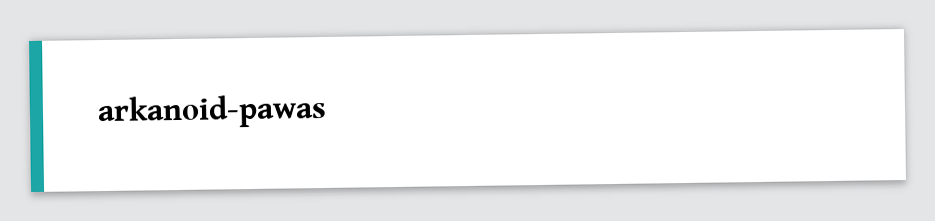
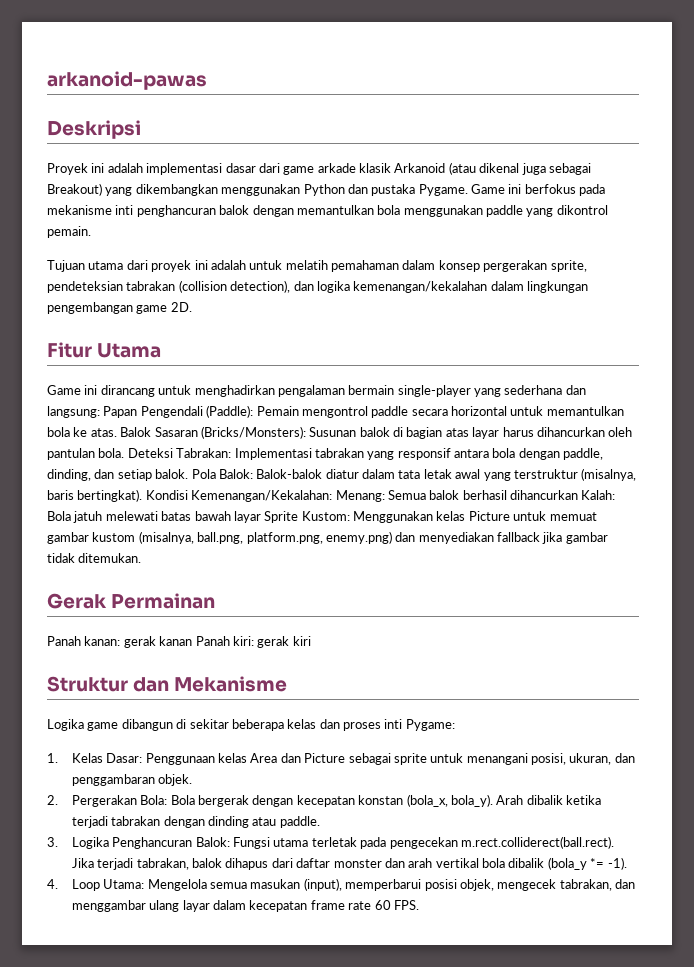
+ Deskripsi
+ Proyek ini adalah implementasi dasar dari game arkade klasik Arkanoid (atau dikenal juga sebagai Breakout) yang dikembangkan menggunakan Python dan pustaka Pygame. Game ini berfokus pada mekanisme inti penghancuran balok dengan memantulkan bola menggunakan paddle yang dikontrol pemain.
+ Tujuan utama dari proyek ini adalah untuk melatih pemahaman dalam konsep pergerakan sprite, pendeteksian tabrakan (collision detection), dan logika kemenangan/kekalahan dalam lingkungan pengembangan game 2D.
+ Fitur Utama
+ Game ini dirancang untuk menghadirkan pengalaman bermain single-player yang sederhana dan langsung: Papan Pengendali (Paddle): Pemain mengontrol paddle secara horizontal untuk memantulkan bola ke atas. Balok Sasaran (Bricks/Monsters): Susunan balok di bagian atas layar harus dihancurkan oleh pantulan bola. Deteksi Tabrakan: Implementasi tabrakan yang responsif antara bola dengan paddle, dinding, dan setiap balok. Pola Balok: Balok-balok diatur dalam tata letak awal yang terstruktur (misalnya, baris bertingkat). Kondisi Kemenangan/Kekalahan: Menang: Semua balok berhasil dihancurkan Kalah: Bola jatuh melewati batas bawah layar Sprite Kustom: Menggunakan kelas Picture untuk memuat gambar kustom (misalnya, ball.png, platform.png, enemy.png) dan menyediakan fallback jika gambar tidak ditemukan.
+ Gerak Permainan
+ Panah kanan: gerak kanan Panah kiri: gerak kiri
+ Struktur dan Mekanisme
+ Logika game dibangun di sekitar beberapa kelas dan proses inti Pygame:
+ 1. Kelas Dasar: Penggunaan kelas Area dan Picture sebagai sprite untuk menangani posisi, ukuran, dan penggambaran objek.
+ 2. Pergerakan Bola: Bola bergerak dengan kecepatan konstan (bola_x, bola_y). Arah dibalik ketika terjadi tabrakan dengan dinding atau paddle.
+ 3. Logika Penghancuran Balok: Fungsi utama terletak pada pengecekan m.rect.colliderect(ball.rect). Jika terjadi tabrakan, balok dihapus dari daftar monster dan arah vertikal bola dibalik (bola_y *= -1).
+ 4. Loop Utama: Mengelola semua masukan (input), memperbarui posisi objek, mengecek tabrakan, dan menggambar ulang layar dalam kecepatan frame rate 60 FPS.

